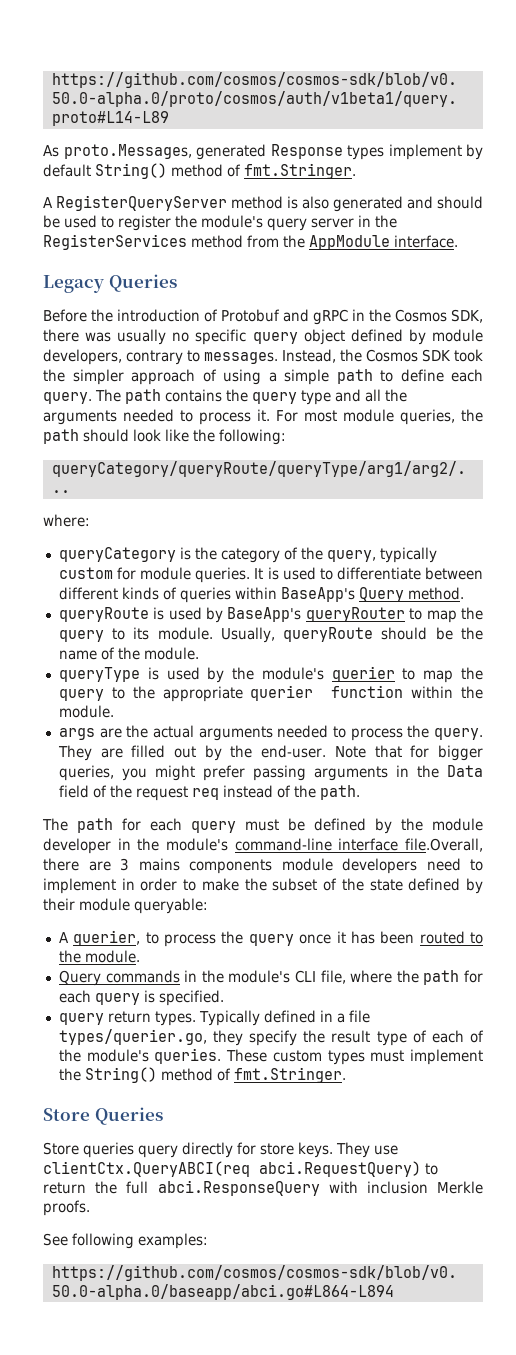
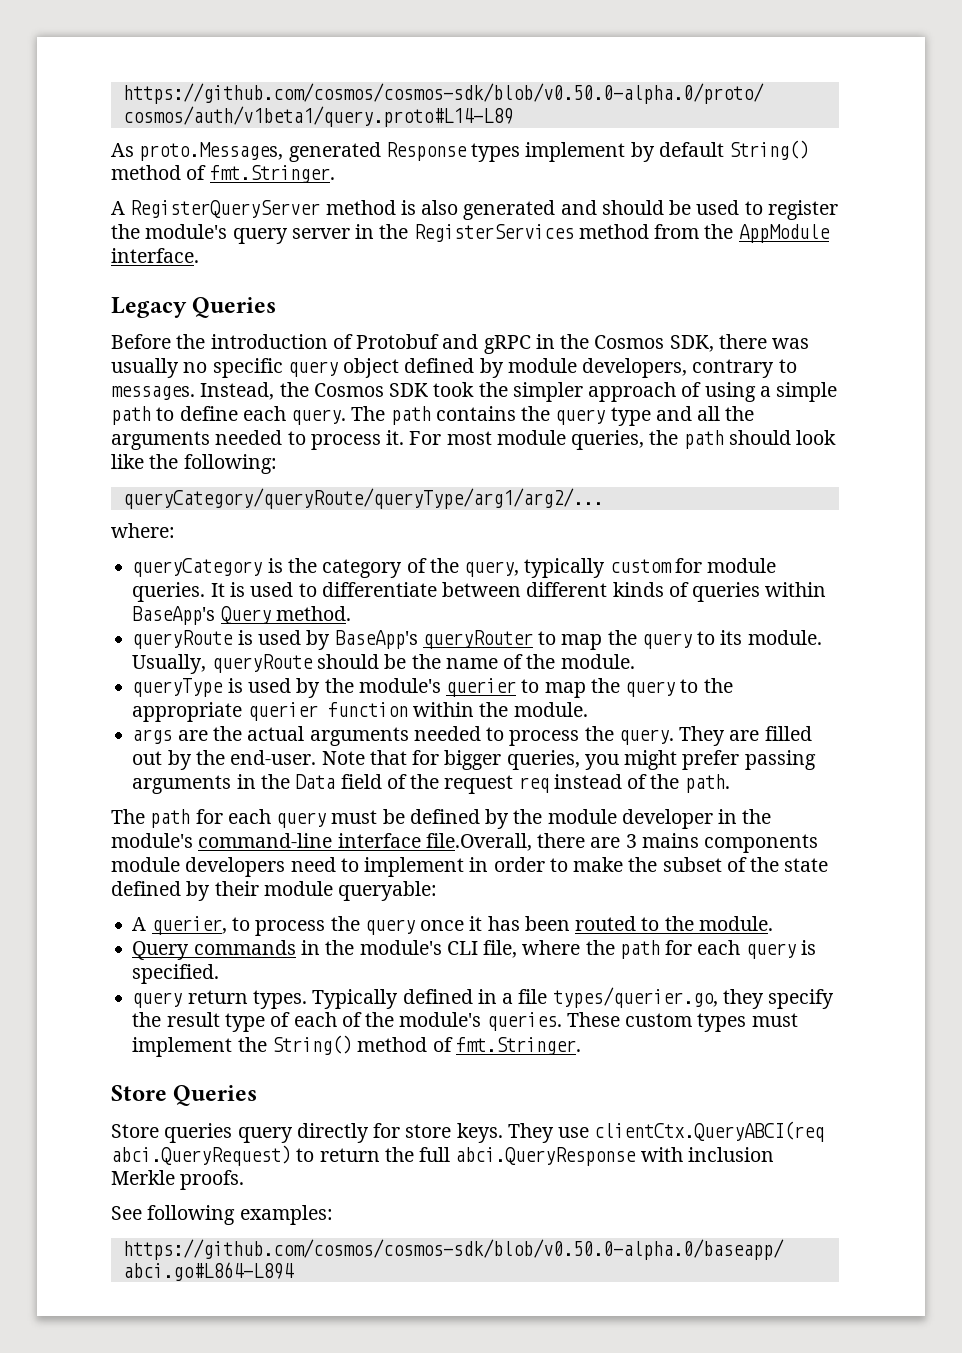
- They use clientCtx.QueryABCI(req abci.RequestQuery) to return the full abci.ResponseQuery with inclusion Merkle proofs.
+ They use clientCtx.QueryABCI(req abci.QueryRequest) to return the full abci.QueryResponse with inclusion Merkle proofs.

